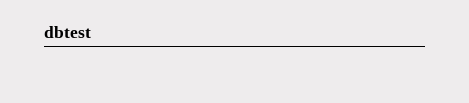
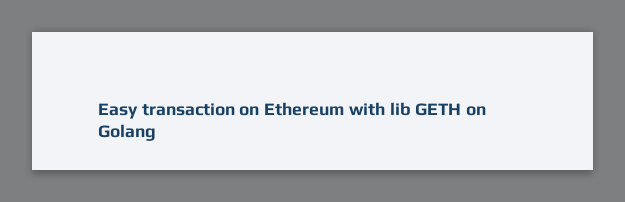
- dbtest
+ Easy transaction on Ethereum with lib GETH on Golang

